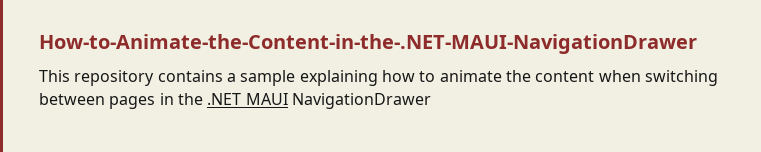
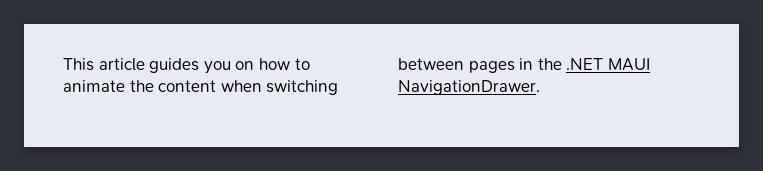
- How-to-Animate-the-Content-in-the-.NET-MAUI-NavigationDrawer
- This repository contains a sample explaining how to animate the content when switching between pages in the .NET MAUI NavigationDrawer
+ This article guides you on how to animate the content when switching between pages in the .NET MAUI NavigationDrawer.

